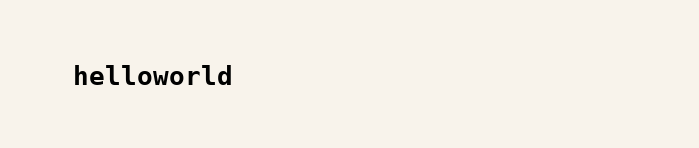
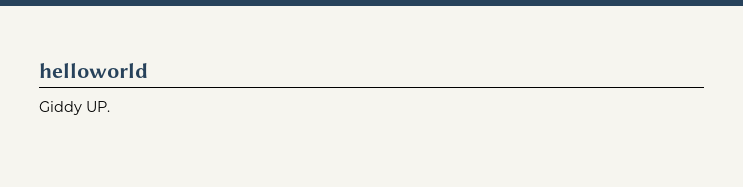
+ Giddy UP.

